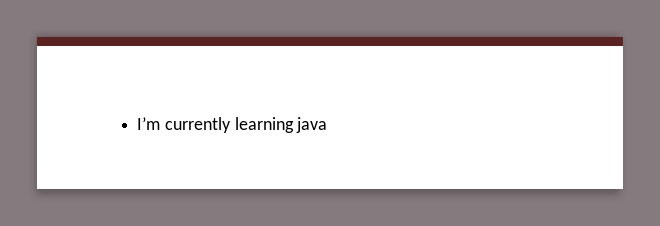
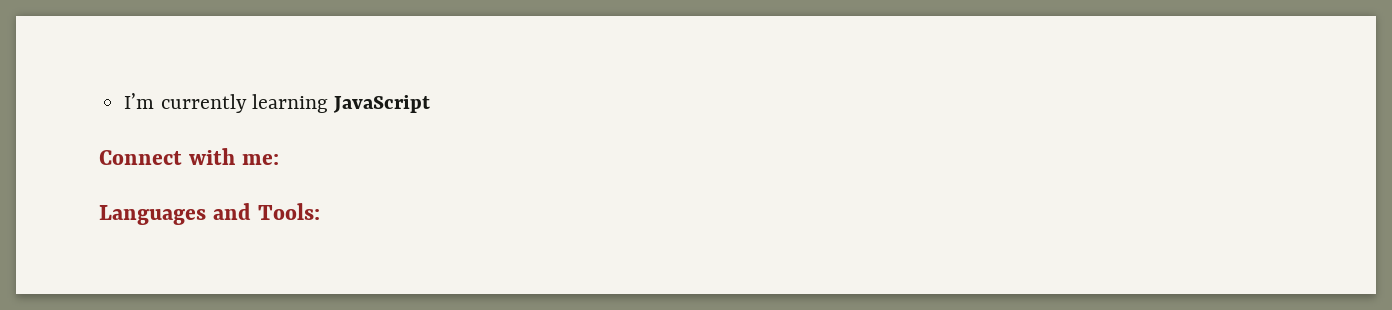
- I’m currently learning java
+ I’m currently learning JavaScript
+ Connect with me:
+ Languages and Tools:

